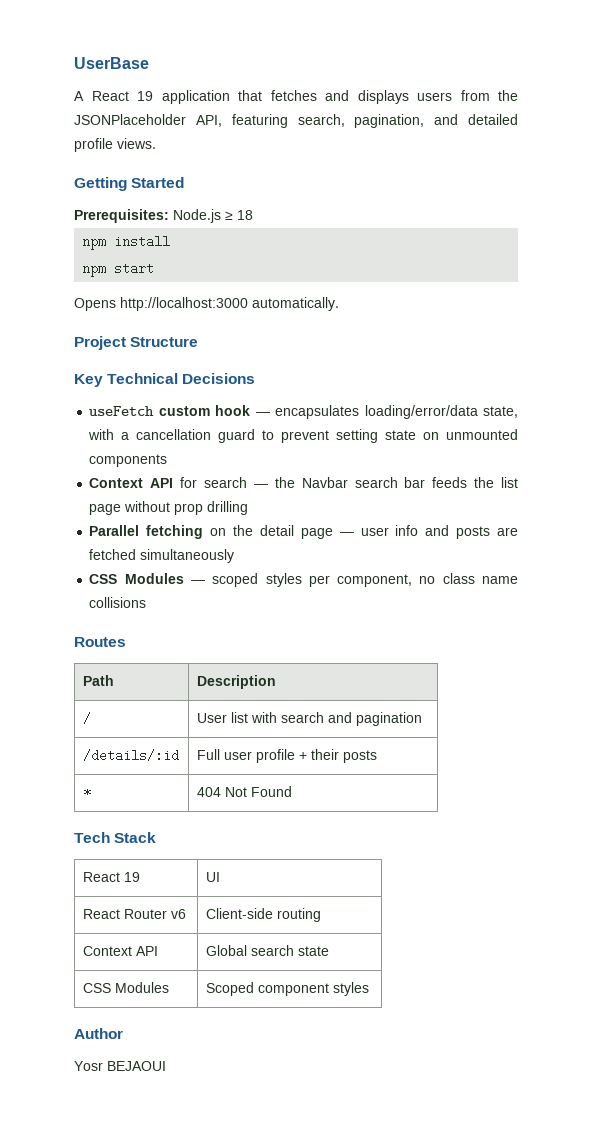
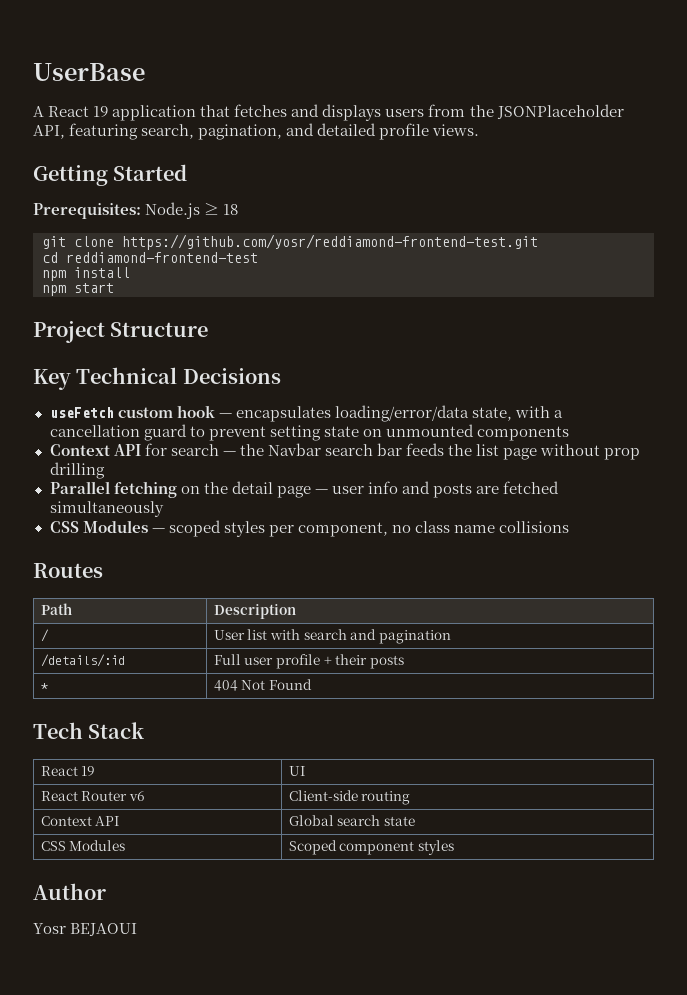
+ git clone https://github.com/yosr/reddiamond-frontend-test.git
+ cd reddiamond-frontend-test
- Opens http://localhost:3000 automatically.

